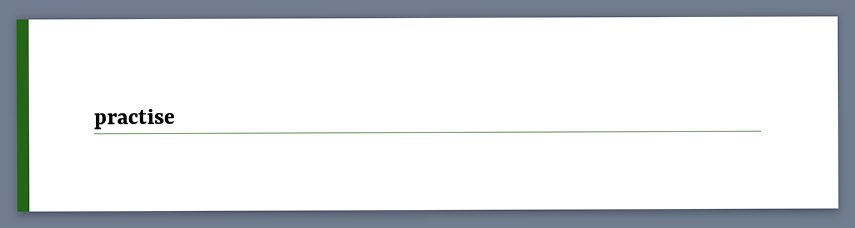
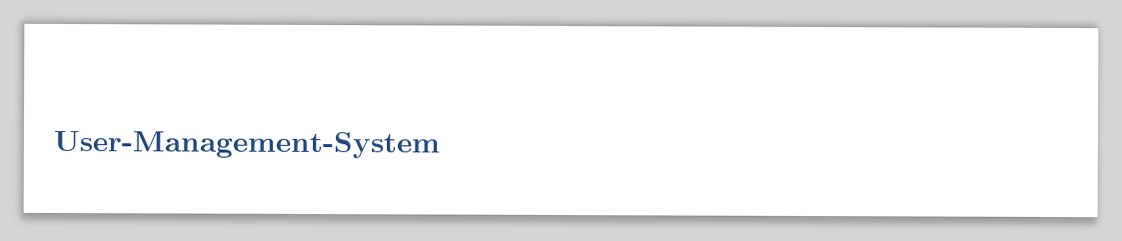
- practise
+ User-Management-System

